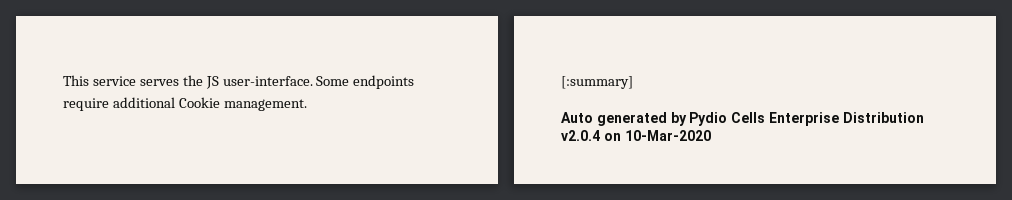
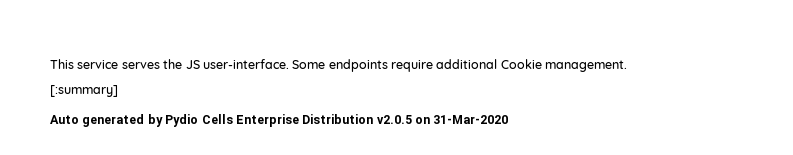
- Auto generated by Pydio Cells Enterprise Distribution v2.0.4 on 10-Mar-2020
+ Auto generated by Pydio Cells Enterprise Distribution v2.0.5 on 31-Mar-2020

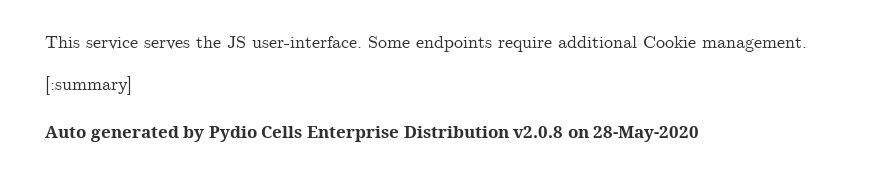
- Auto generated by Pydio Cells Enterprise Distribution v2.0.5 on 31-Mar-2020
+ Auto generated by Pydio Cells Enterprise Distribution v2.0.8 on 28-May-2020

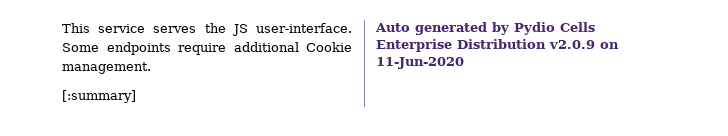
- Auto generated by Pydio Cells Enterprise Distribution v2.0.8 on 28-May-2020
+ Auto generated by Pydio Cells Enterprise Distribution v2.0.9 on 11-Jun-2020

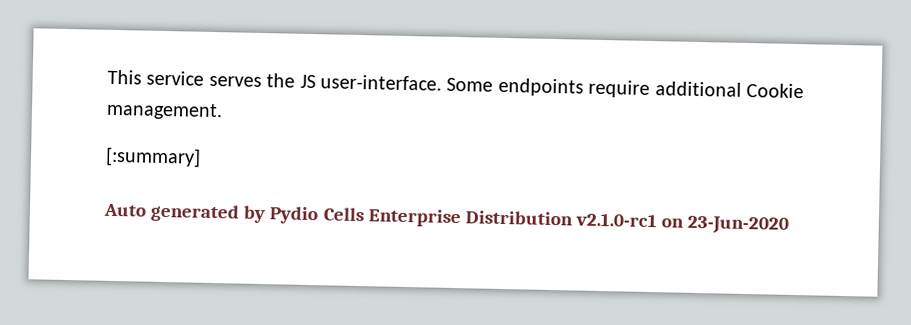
- Auto generated by Pydio Cells Enterprise Distribution v2.0.9 on 11-Jun-2020
+ Auto generated by Pydio Cells Enterprise Distribution v2.1.0-rc1 on 23-Jun-2020

